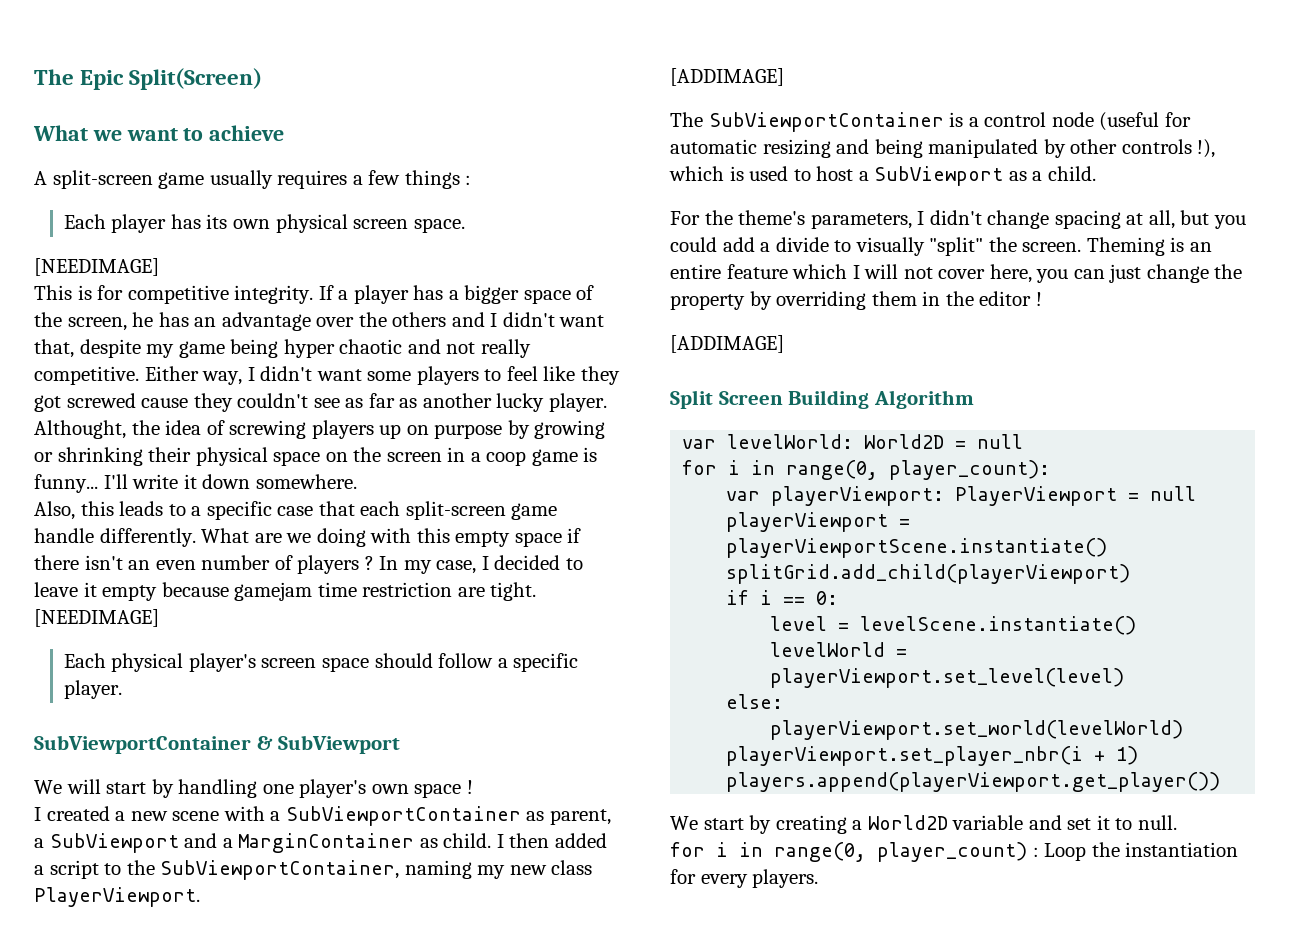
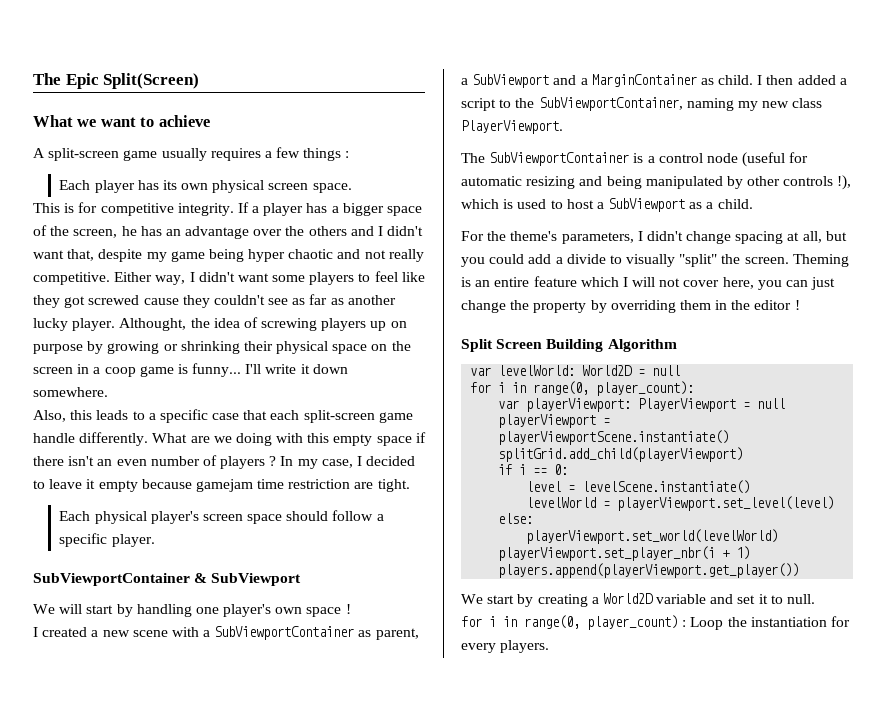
  Each player has its own physical screen space.
- [NEEDIMAGE]
- In my case, I decided to leave it empty because gamejam time restriction are tight. [NEEDIMAGE]
+ In my case, I decided to leave it empty because gamejam time restriction are tight.
  I then added a script to the SubViewportContainer, naming my new class PlayerViewport.
- [ADDIMAGE]
  Theming is an entire feature which I will not cover here, you can just change the property by overriding them in the editor !
- [ADDIMAGE]

